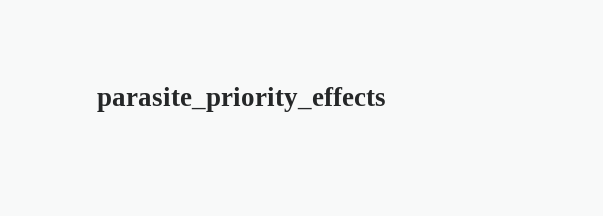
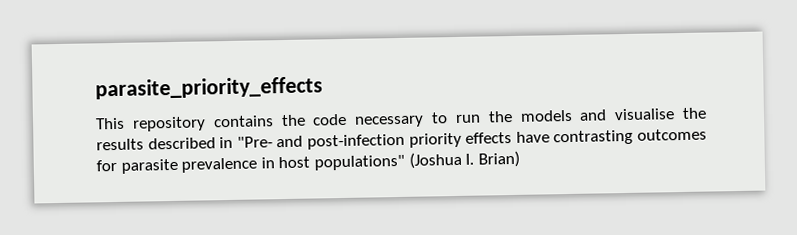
+ This repository contains the code necessary to run the models and visualise the results described in "Pre- and post-infection priority effects have contrasting outcomes for parasite prevalence in host populations" (Joshua I. Brian)

